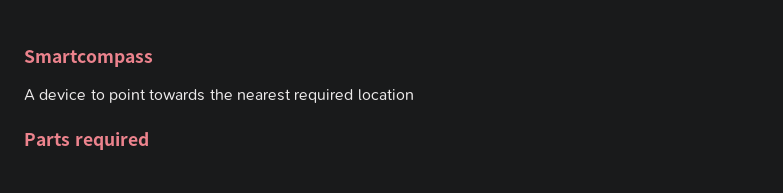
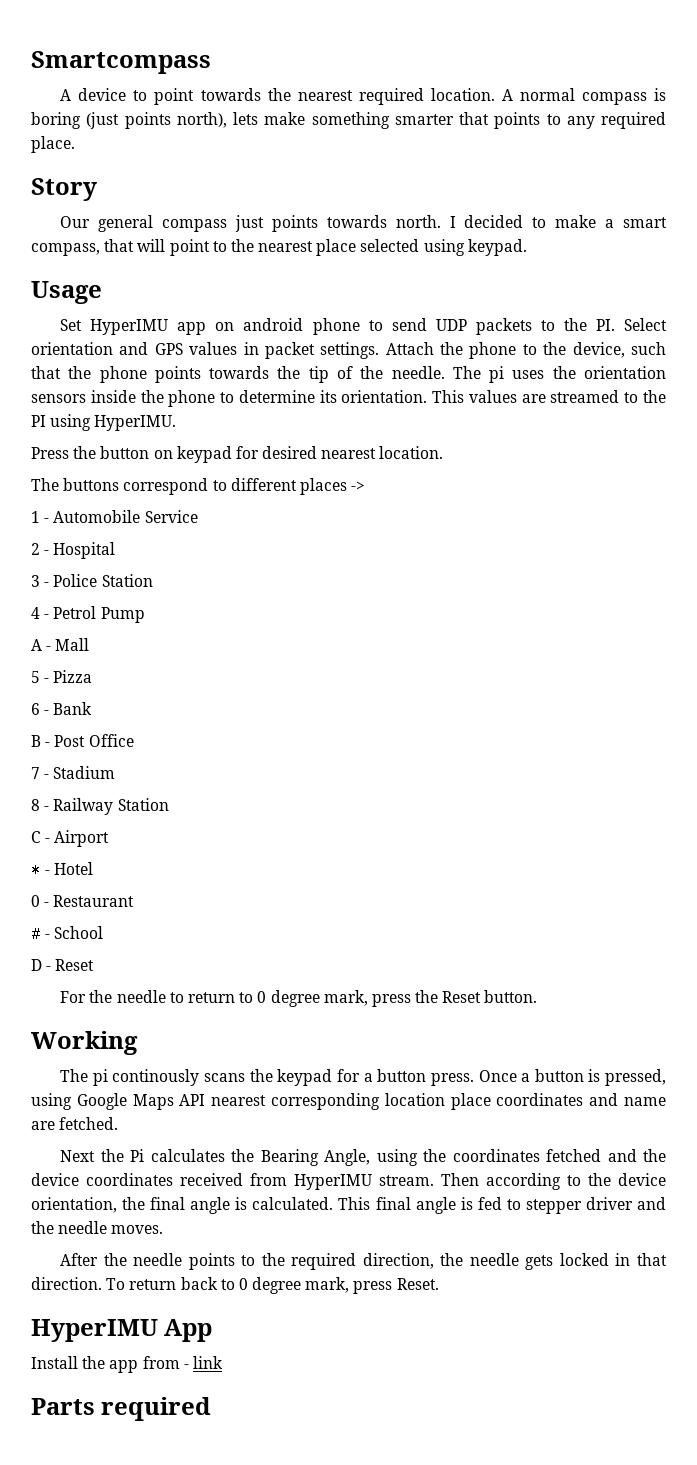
- A device to point towards the nearest required location
+ A device to point towards the nearest required location. A normal compass is boring (just points north), lets make something smarter that points to any required place.
+ Story
+ Our general compass just points towards north. I decided to make a smart compass, that will point to the nearest place selected using keypad.
+ Usage
+ Set HyperIMU app on android phone to send UDP packets to the PI. Select orientation and GPS values in packet settings. Attach the phone to the device, such that the phone points towards the tip of the needle. The pi uses the orientation sensors inside the phone to determine its orientation. This values are streamed to the PI using HyperIMU.
+ Press the button on keypad for desired nearest location.
+ The buttons correspond to different places ->
+ 1 - Automobile Service
+ 2 - Hospital
+ 3 - Police Station
+ 4 - Petrol Pump
+ A - Mall
+ 5 - Pizza
+ 6 - Bank
+ B - Post Office
+ 7 - Stadium
+ 8 - Railway Station
+ C - Airport
+ * - Hotel
+ 0 - Restaurant
+ # - School
+ D - Reset
+ For the needle to return to 0 degree mark, press the Reset button.
+ Working
+ The pi continously scans the keypad for a button press. Once a button is pressed, using Google Maps API nearest corresponding location place coordinates and name are fetched.
+ Next the Pi calculates the Bearing Angle, using the coordinates fetched and the device coordinates received from HyperIMU stream. Then according to the device orientation, the final angle is calculated. This final angle is fed to stepper driver and the needle moves.
+ After the needle points to the required direction, the needle gets locked in that direction. To return back to 0 degree mark, press Reset.
+ HyperIMU App
+ Install the app from - link

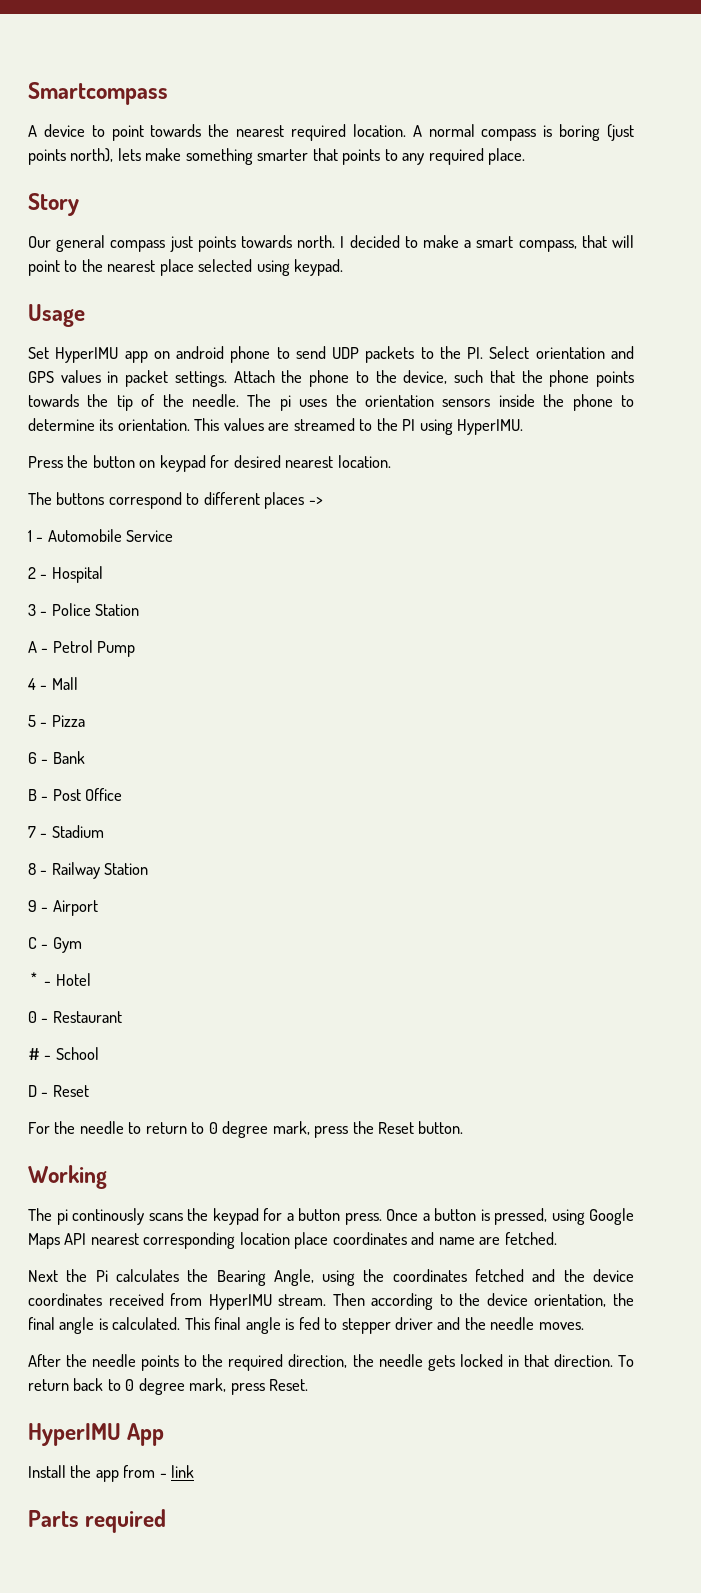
- 4 - Petrol Pump
+ A - Petrol Pump
- A - Mall
+ 4 - Mall
+ 9 - Airport
- C - Airport
+ C - Gym

